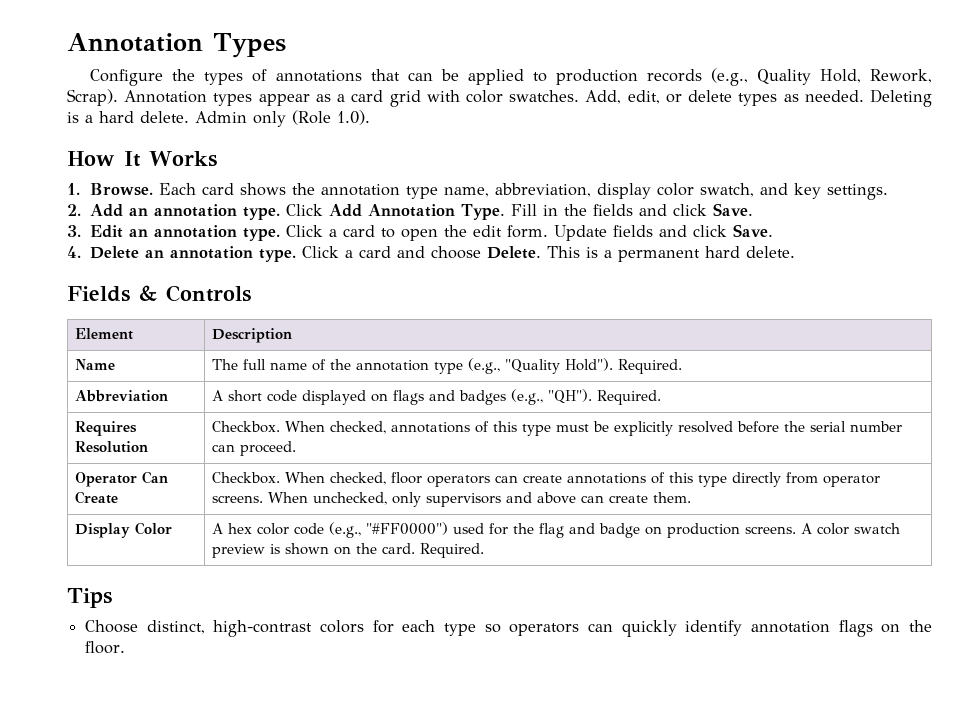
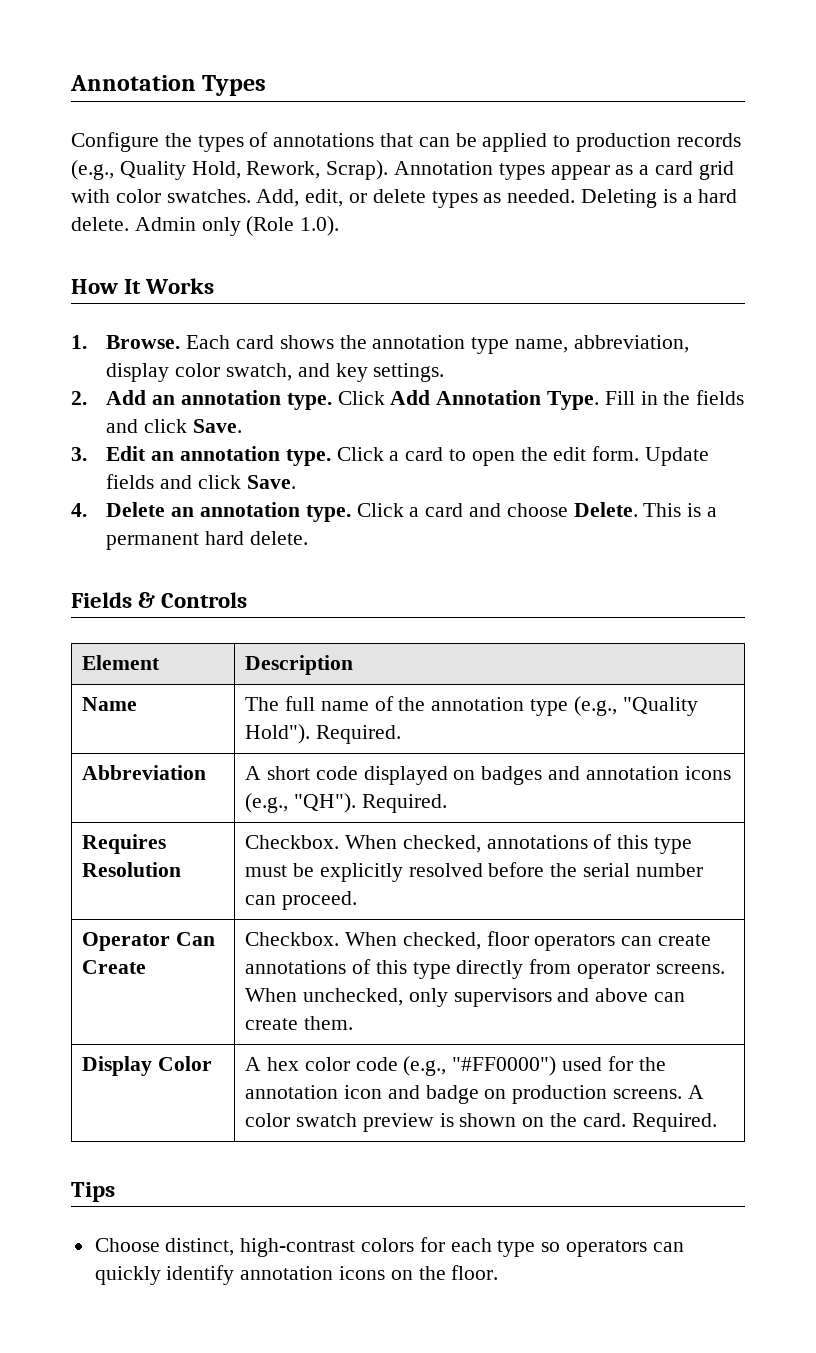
- Abbreviation | A short code displayed on flags and badges (e.g., "QH"). Required.
+ Abbreviation | A short code displayed on badges and annotation icons (e.g., "QH"). Required.
- Display Color | A hex color code (e.g., "#FF0000") used for the flag and badge on production screens. A color swatch preview is shown on the card. Required.
+ Display Color | A hex color code (e.g., "#FF0000") used for the annotation icon and badge on production screens. A color swatch preview is shown on the card. Required.
- Choose distinct, high-contrast colors for each type so operators can quickly identify annotation flags on the floor.
+ Choose distinct, high-contrast colors for each type so operators can quickly identify annotation icons on the floor.

